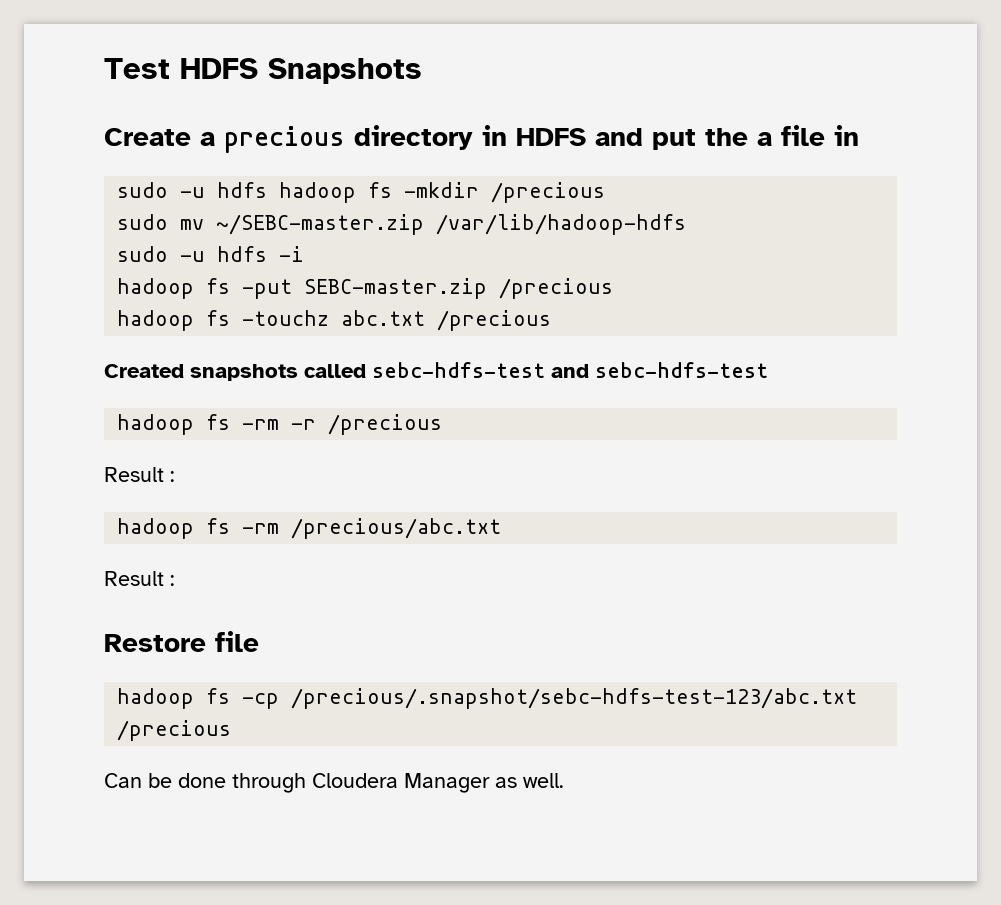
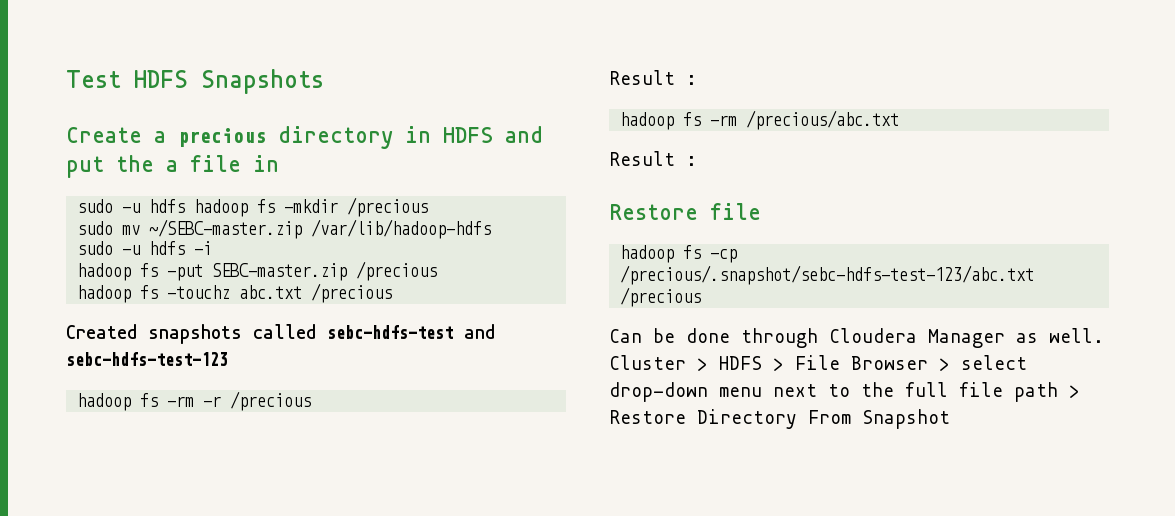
- Created snapshots called sebc-hdfs-test and sebc-hdfs-test
+ Created snapshots called sebc-hdfs-test and sebc-hdfs-test-123
+ Cluster > HDFS > File Browser > select drop-down menu next to the full file path > Restore Directory From Snapshot

